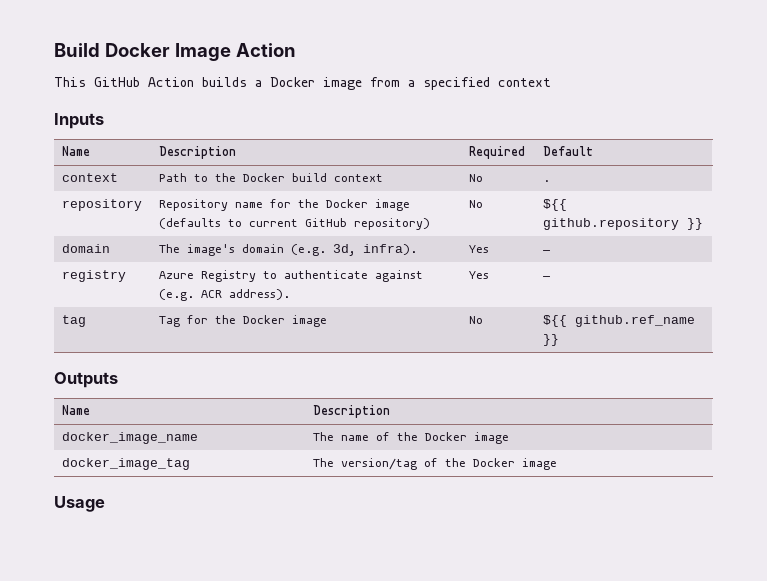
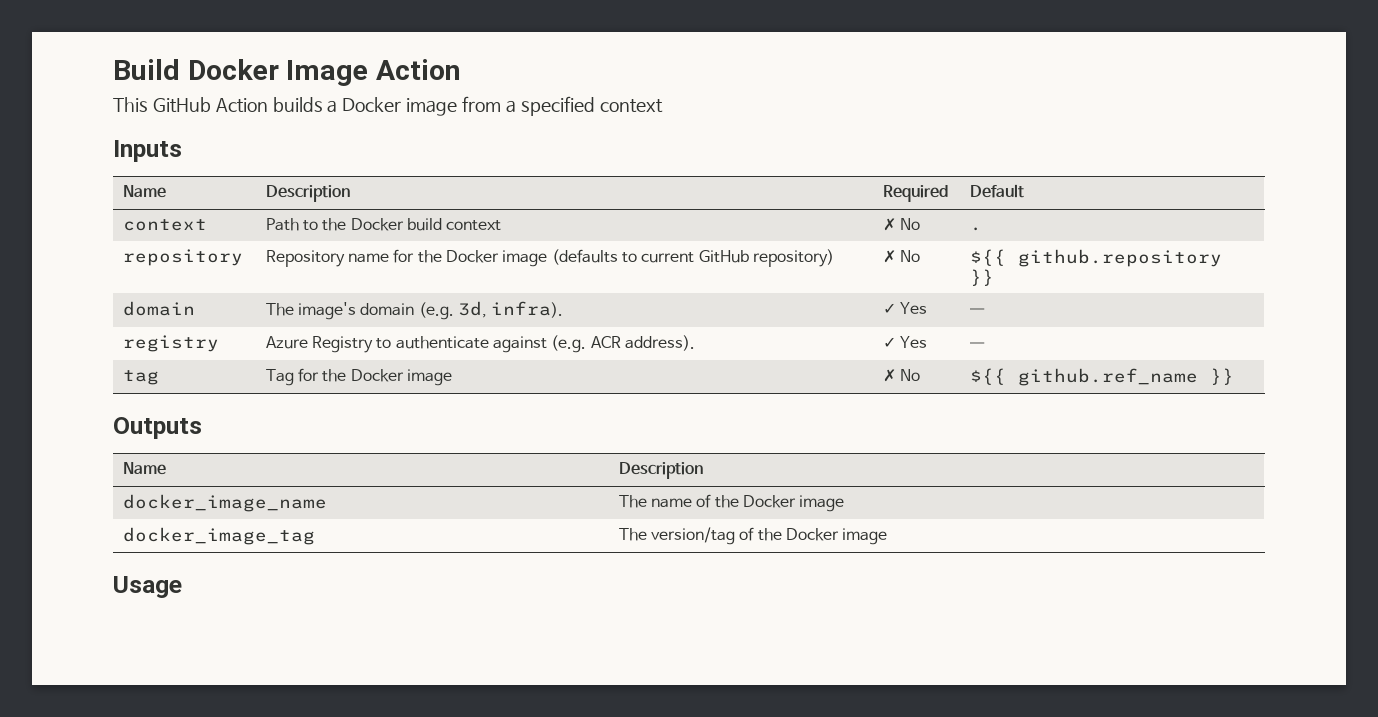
- context | Path to the Docker build context | No | .
+ context | Path to the Docker build context | ✗ No | .
- repository | Repository name for the Docker image (defaults to current GitHub repository) | No | ${{ github.repository }}
+ repository | Repository name for the Docker image (defaults to current GitHub repository) | ✗ No | ${{ github.repository }}
- domain | The image's domain (e.g. 3d, infra). | Yes | —
+ domain | The image's domain (e.g. 3d, infra). | ✓ Yes | —
- registry | Azure Registry to authenticate against (e.g. ACR address). | Yes | —
+ registry | Azure Registry to authenticate against (e.g. ACR address). | ✓ Yes | —
- tag | Tag for the Docker image | No | ${{ github.ref_name }}
+ tag | Tag for the Docker image | ✗ No | ${{ github.ref_name }}

